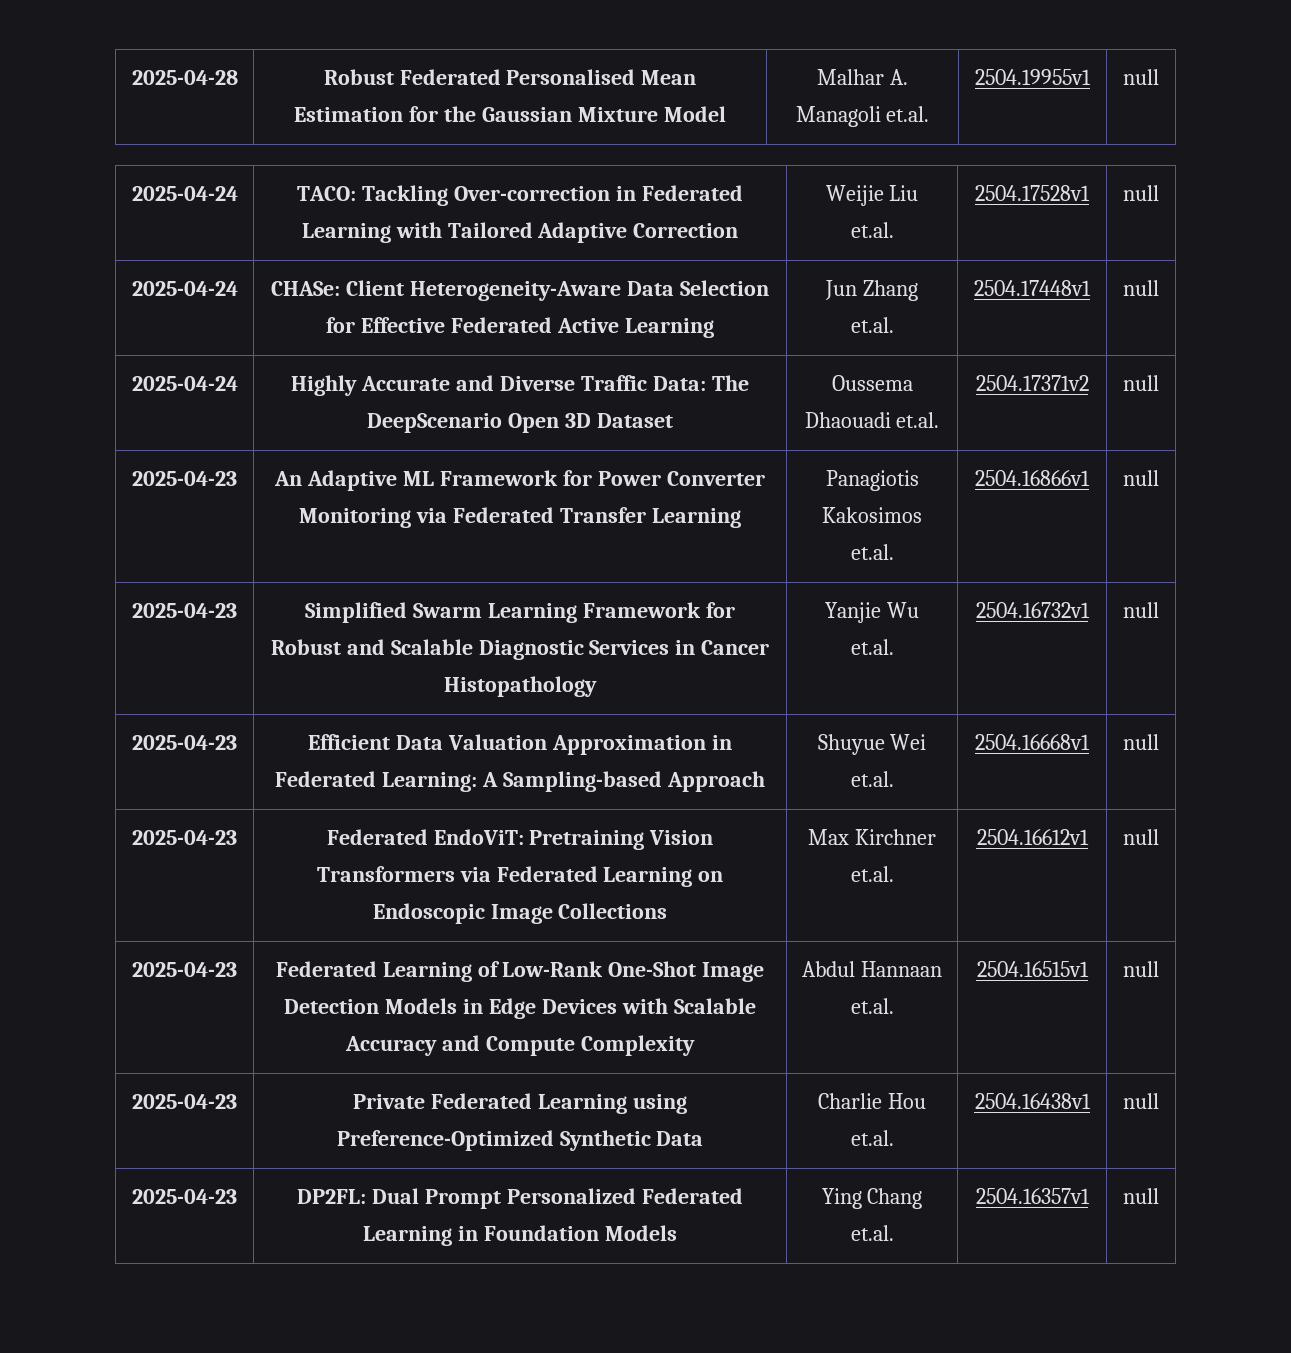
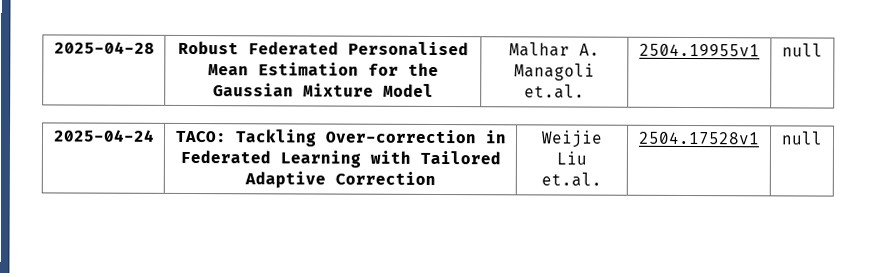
- 2025-04-24 | CHASe: Client Heterogeneity-Aware Data Selection for Effective Federated Active Learning | Jun Zhang et.al. | 2504.17448v1 | null
- 2025-04-24 | Highly Accurate and Diverse Traffic Data: The DeepScenario Open 3D Dataset | Oussema Dhaouadi et.al. | 2504.17371v2 | null
- 2025-04-23 | An Adaptive ML Framework for Power Converter Monitoring via Federated Transfer Learning | Panagiotis Kakosimos et.al. | 2504.16866v1 | null
- 2025-04-23 | Simplified Swarm Learning Framework for Robust and Scalable Diagnostic Services in Cancer Histopathology | Yanjie Wu et.al. | 2504.16732v1 | null
- 2025-04-23 | Efficient Data Valuation Approximation in Federated Learning: A Sampling-based Approach | Shuyue Wei et.al. | 2504.16668v1 | null
- 2025-04-23 | Federated EndoViT: Pretraining Vision Transformers via Federated Learning on Endoscopic Image Collections | Max Kirchner et.al. | 2504.16612v1 | null
- 2025-04-23 | Federated Learning of Low-Rank One-Shot Image Detection Models in Edge Devices with Scalable Accuracy and Compute Complexity | Abdul Hannaan et.al. | 2504.16515v1 | null
- 2025-04-23 | Private Federated Learning using Preference-Optimized Synthetic Data | Charlie Hou et.al. | 2504.16438v1 | null
- 2025-04-23 | DP2FL: Dual Prompt Personalized Federated Learning in Foundation Models | Ying Chang et.al. | 2504.16357v1 | null

